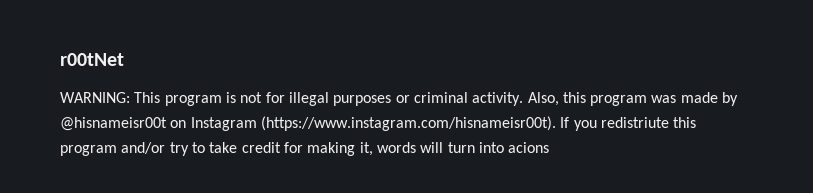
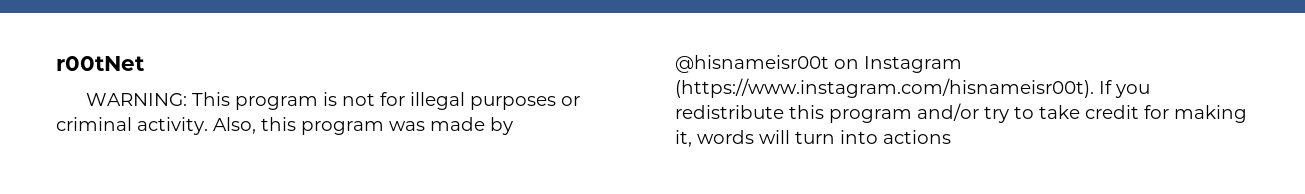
- Also, this program was made by @hisnameisr00t on Instagram (https://www.instagram.com/hisnameisr00t). If you redistriute this program and/or try to take credit for making it, words will turn into acions
+ Also, this program was made by @hisnameisr00t on Instagram (https://www.instagram.com/hisnameisr00t). If you redistribute this program and/or try to take credit for making it, words will turn into actions

